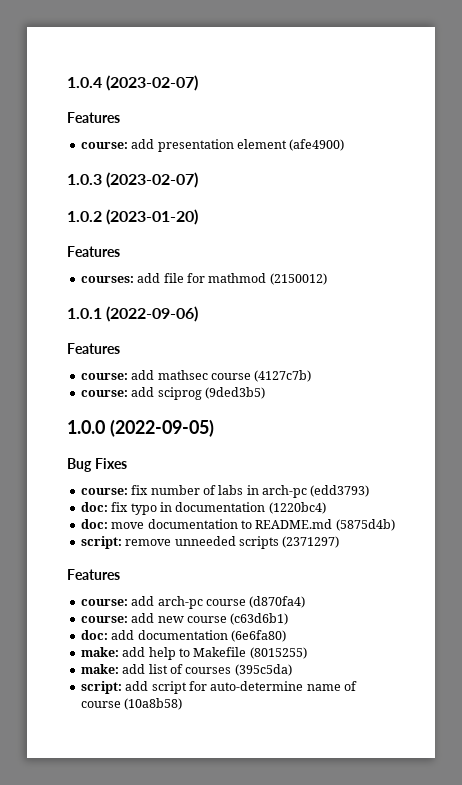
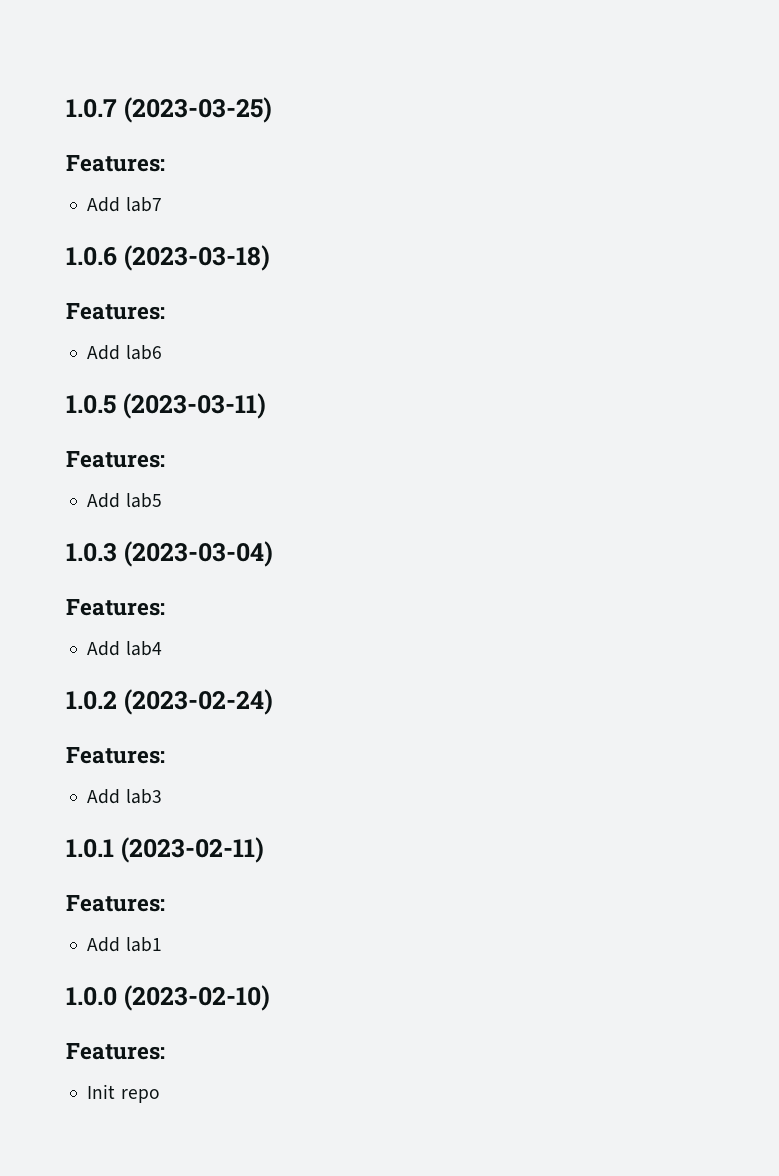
- 1.0.4 (2023-02-07)
- Features
- course: add presentation element (afe4900)
- 1.0.3 (2023-02-07)
- 1.0.2 (2023-01-20)
- Features
- courses: add file for mathmod (2150012)
- 1.0.1 (2022-09-06)
- Features
- course: add mathsec course (4127c7b)
- course: add sciprog (9ded3b5)
- 1.0.0 (2022-09-05)
- Bug Fixes
- course: fix number of labs in arch-pc (edd3793)
- doc: fix typo in documentation (1220bc4)
- doc: move documentation to README.md (5875d4b)
- script: remove unneeded scripts (2371297)
- Features
- course: add arch-pc course (d870fa4)
- course: add new course (c63d6b1)
- doc: add documentation (6e6fa80)
- make: add help to Makefile (8015255)
- make: add list of courses (395c5da)
- script: add script for auto-determine name of course (10a8b58)
+ 1.0.7 (2023-03-25)
+ Features:
+ Add lab7
+ 1.0.6 (2023-03-18)
+ Features:
+ Add lab6
+ 1.0.5 (2023-03-11)
+ Features:
+ Add lab5
+ 1.0.3 (2023-03-04)
+ Features:
+ Add lab4
+ 1.0.2 (2023-02-24)
+ Features:
+ Add lab3
+ 1.0.1 (2023-02-11)
+ Features:
+ Add lab1
+ 1.0.0 (2023-02-10)
+ Features:
+ Init repo

